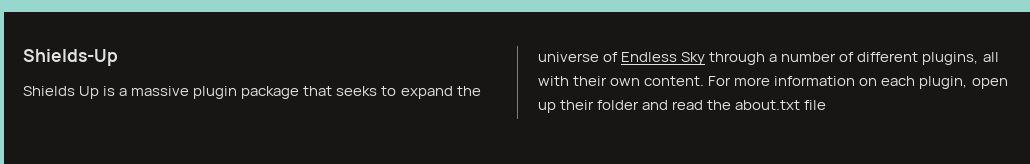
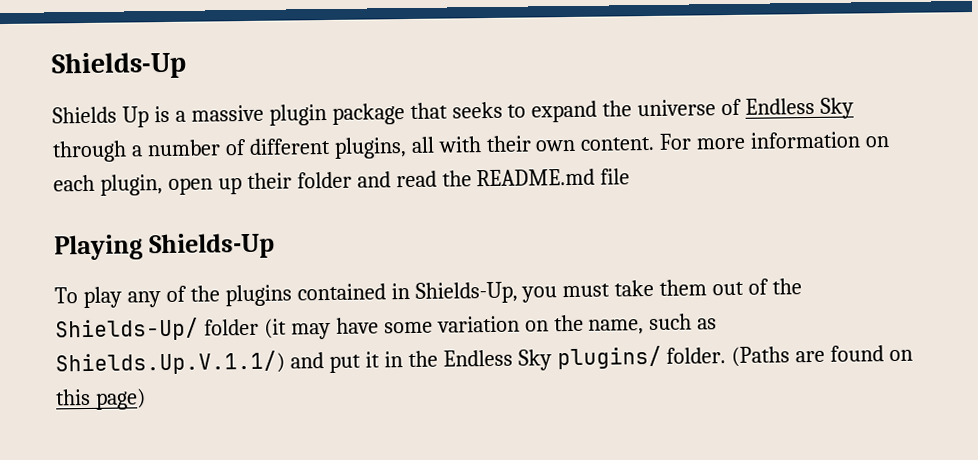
- For more information on each plugin, open up their folder and read the about.txt file
+ For more information on each plugin, open up their folder and read the README.md file
+ Playing Shields-Up
+ To play any of the plugins contained in Shields-Up, you must take them out of the Shields-Up/ folder (it may have some variation on the name, such as Shields.Up.V.1.1/) and put it in the Endless Sky plugins/ folder. (Paths are found on this page)

